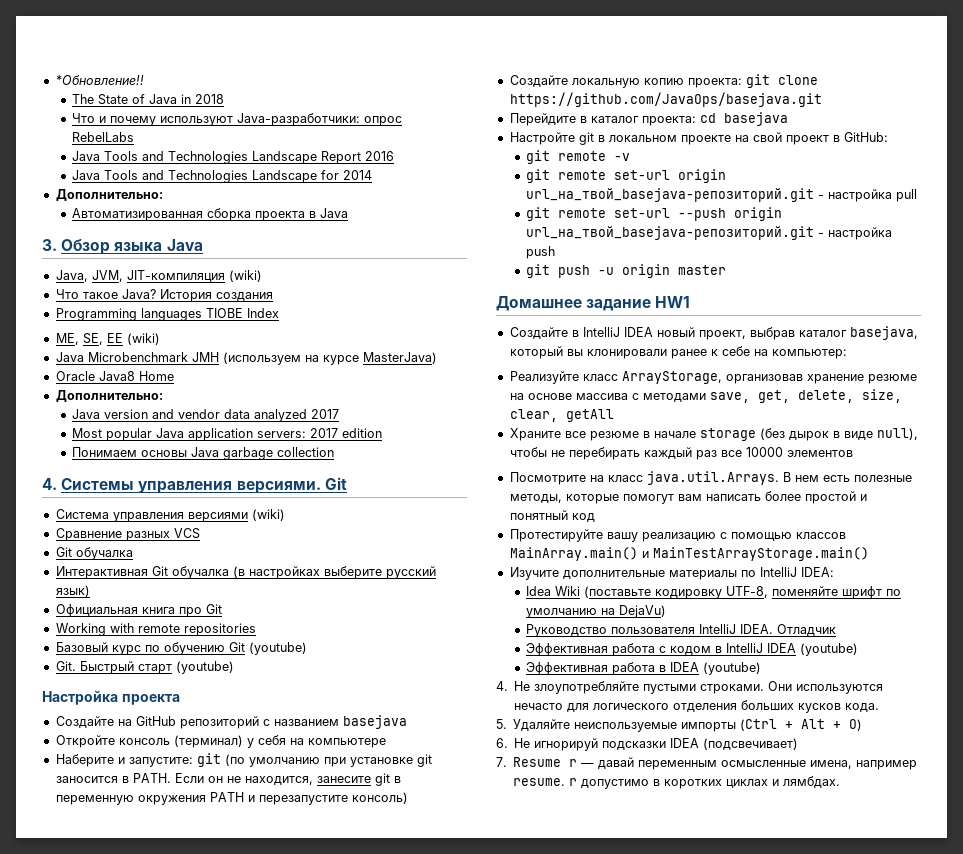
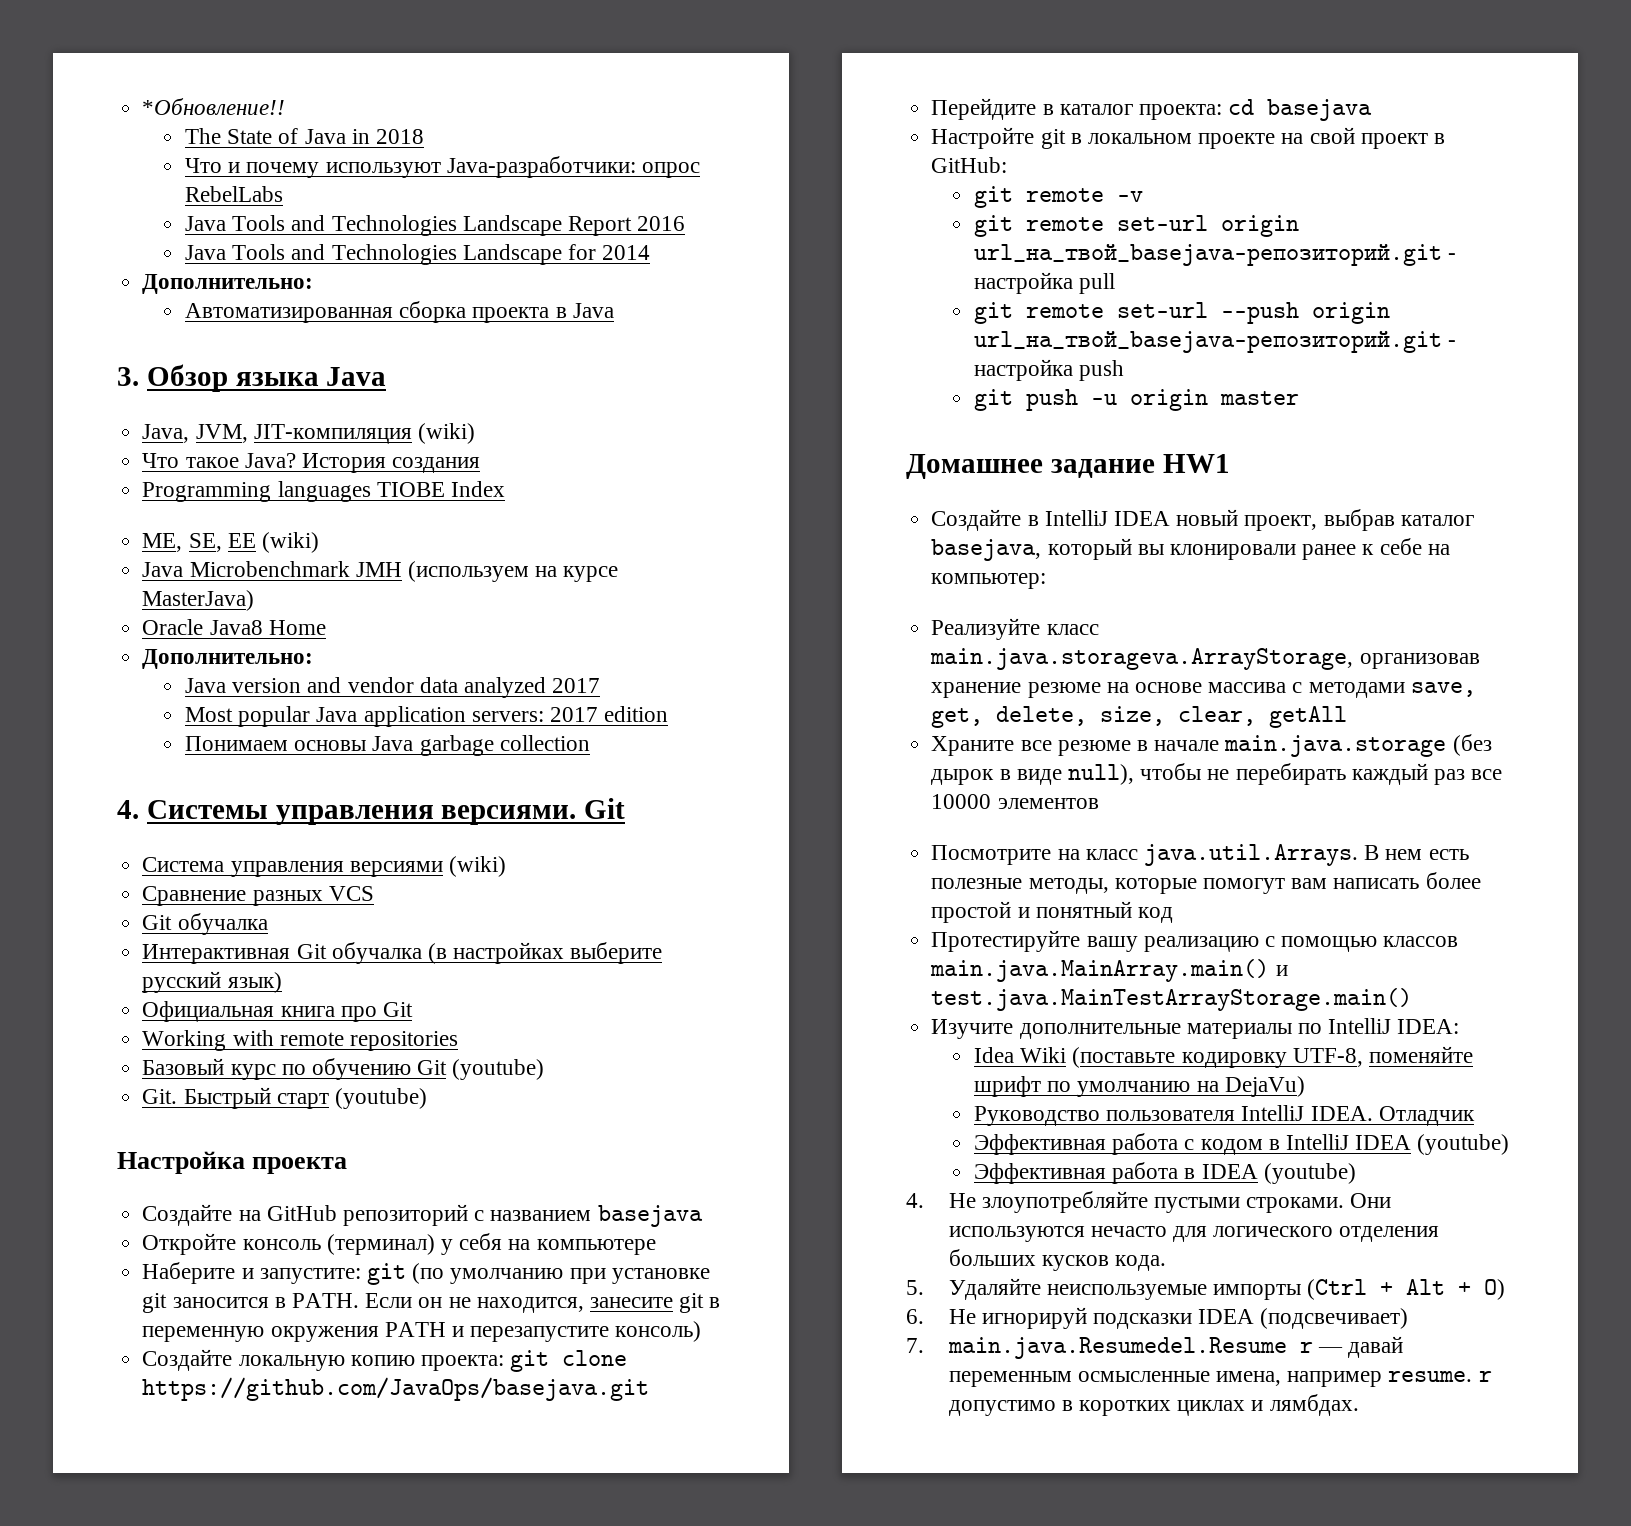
- Реализуйте класс ArrayStorage, организовав хранение резюме на основе массива с методами save, get, delete, size, clear, getAll
+ Реализуйте класс main.java.storageva.ArrayStorage, организовав хранение резюме на основе массива с методами save, get, delete, size, clear, getAll
- Храните все резюме в начале storage (без дырок в виде null), чтобы не перебирать каждый раз все 10000 элементов
+ Храните все резюме в начале main.java.storage (без дырок в виде null), чтобы не перебирать каждый раз все 10000 элементов
- Протестируйте вашу реализацию с помощью классов MainArray.main() и MainTestArrayStorage.main()
+ Протестируйте вашу реализацию с помощью классов main.java.MainArray.main() и test.java.MainTestArrayStorage.main()
- 7. Resume r — давай переменным осмысленные имена, например resume. r допустимо в коротких циклах и лямбдах.
+ 7. main.java.Resumedel.Resume r — давай переменным осмысленные имена, например resume. r допустимо в коротких циклах и лямбдах.

